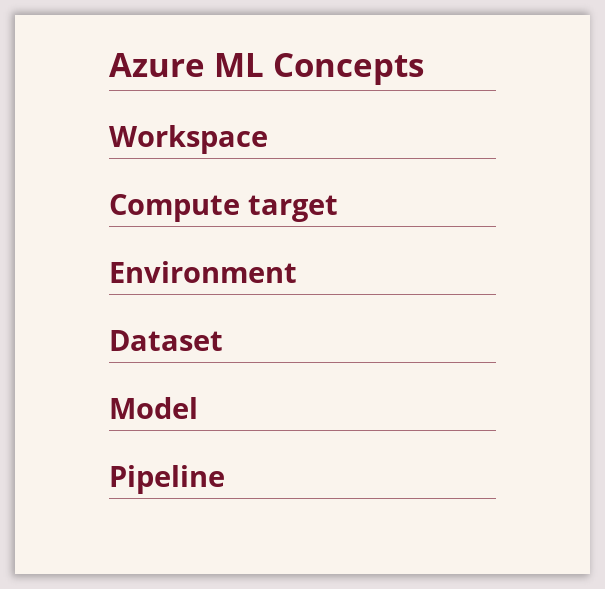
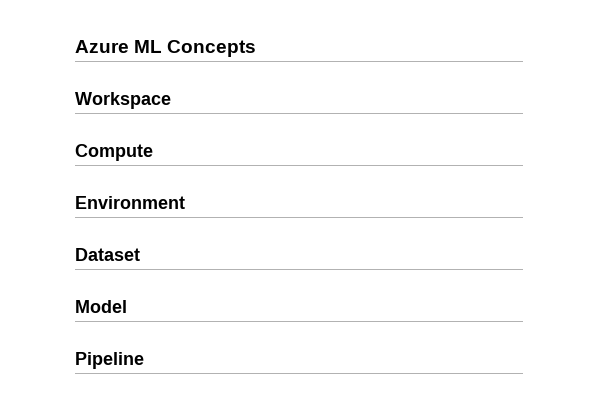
- Compute target
+ Compute

